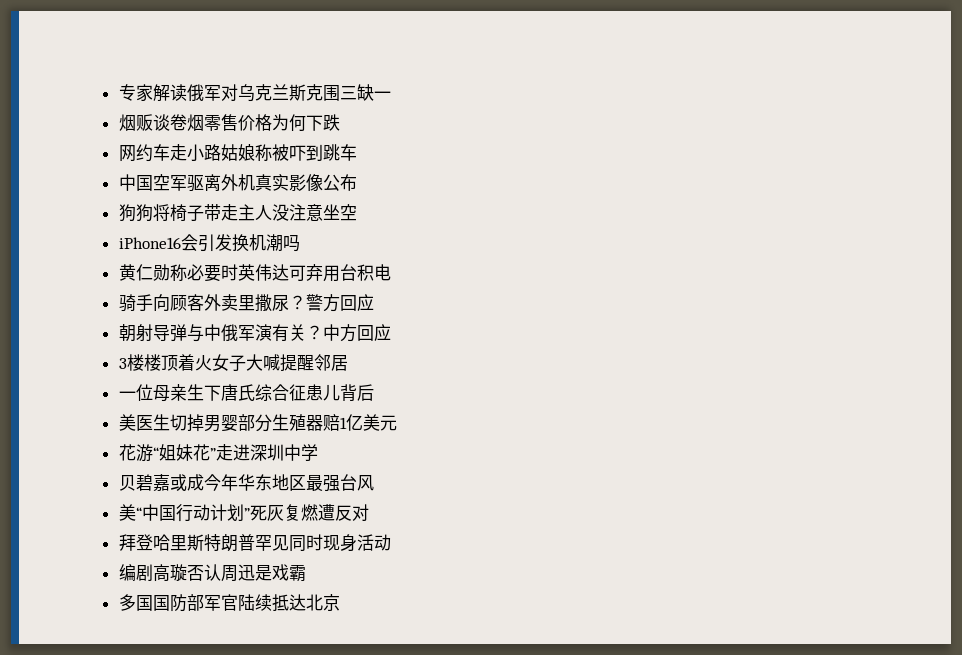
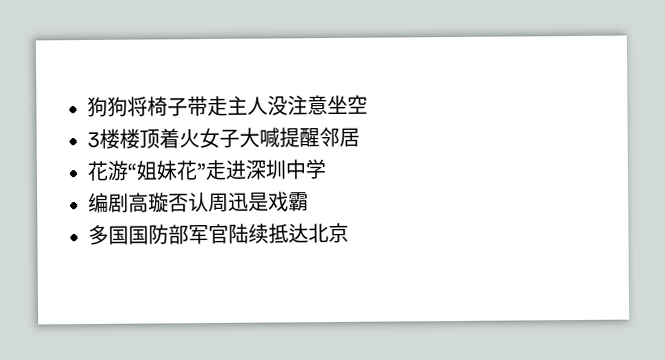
- 专家解读俄军对乌克兰斯克围三缺一
- 烟贩谈卷烟零售价格为何下跌
- 网约车走小路姑娘称被吓到跳车
- 中国空军驱离外机真实影像公布
- iPhone16会引发换机潮吗
- 黄仁勋称必要时英伟达可弃用台积电
- 骑手向顾客外卖里撒尿？警方回应
- 朝射导弹与中俄军演有关？中方回应
- 一位母亲生下唐氏综合征患儿背后
- 美医生切掉男婴部分生殖器赔1亿美元
- 贝碧嘉或成今年华东地区最强台风
- 美“中国行动计划”死灰复燃遭反对
- 拜登哈里斯特朗普罕见同时现身活动

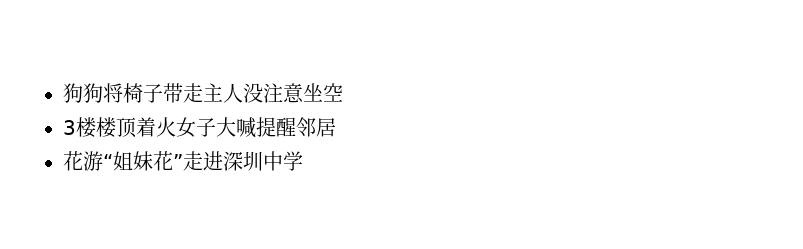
- 编剧高璇否认周迅是戏霸
- 多国国防部军官陆续抵达北京

